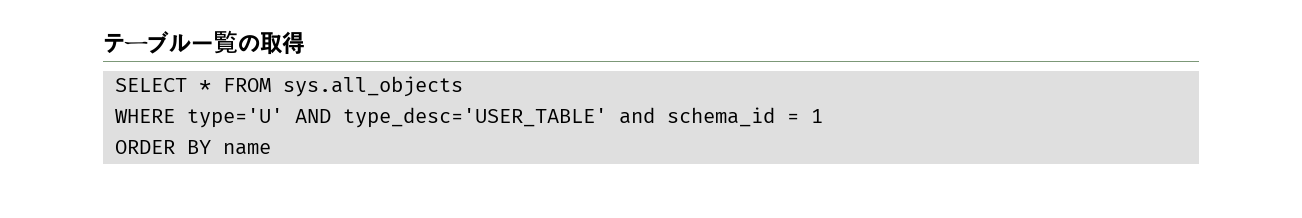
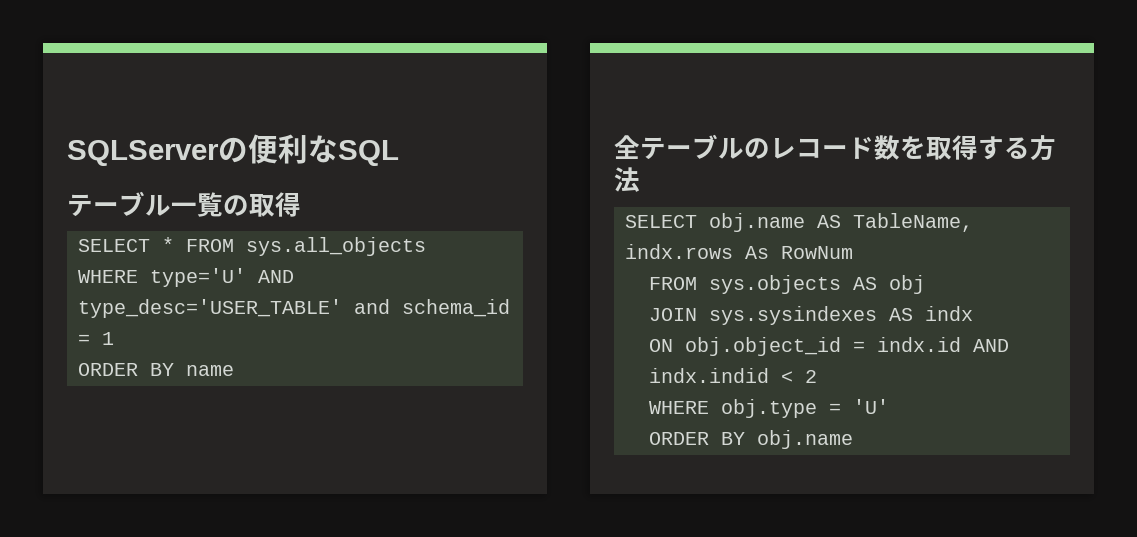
+ SQLServerの便利なSQL
+ 全テーブルのレコード数を取得する方法
+ SELECT obj.name AS TableName, indx.rows As RowNum
+ FROM sys.objects AS obj
+ JOIN sys.sysindexes AS indx
+ ON obj.object_id = indx.id AND indx.indid < 2
+ WHERE obj.type = 'U'
+ ORDER BY obj.name

